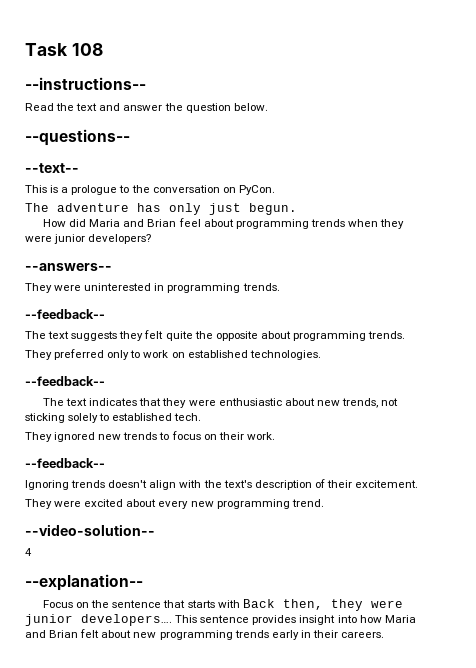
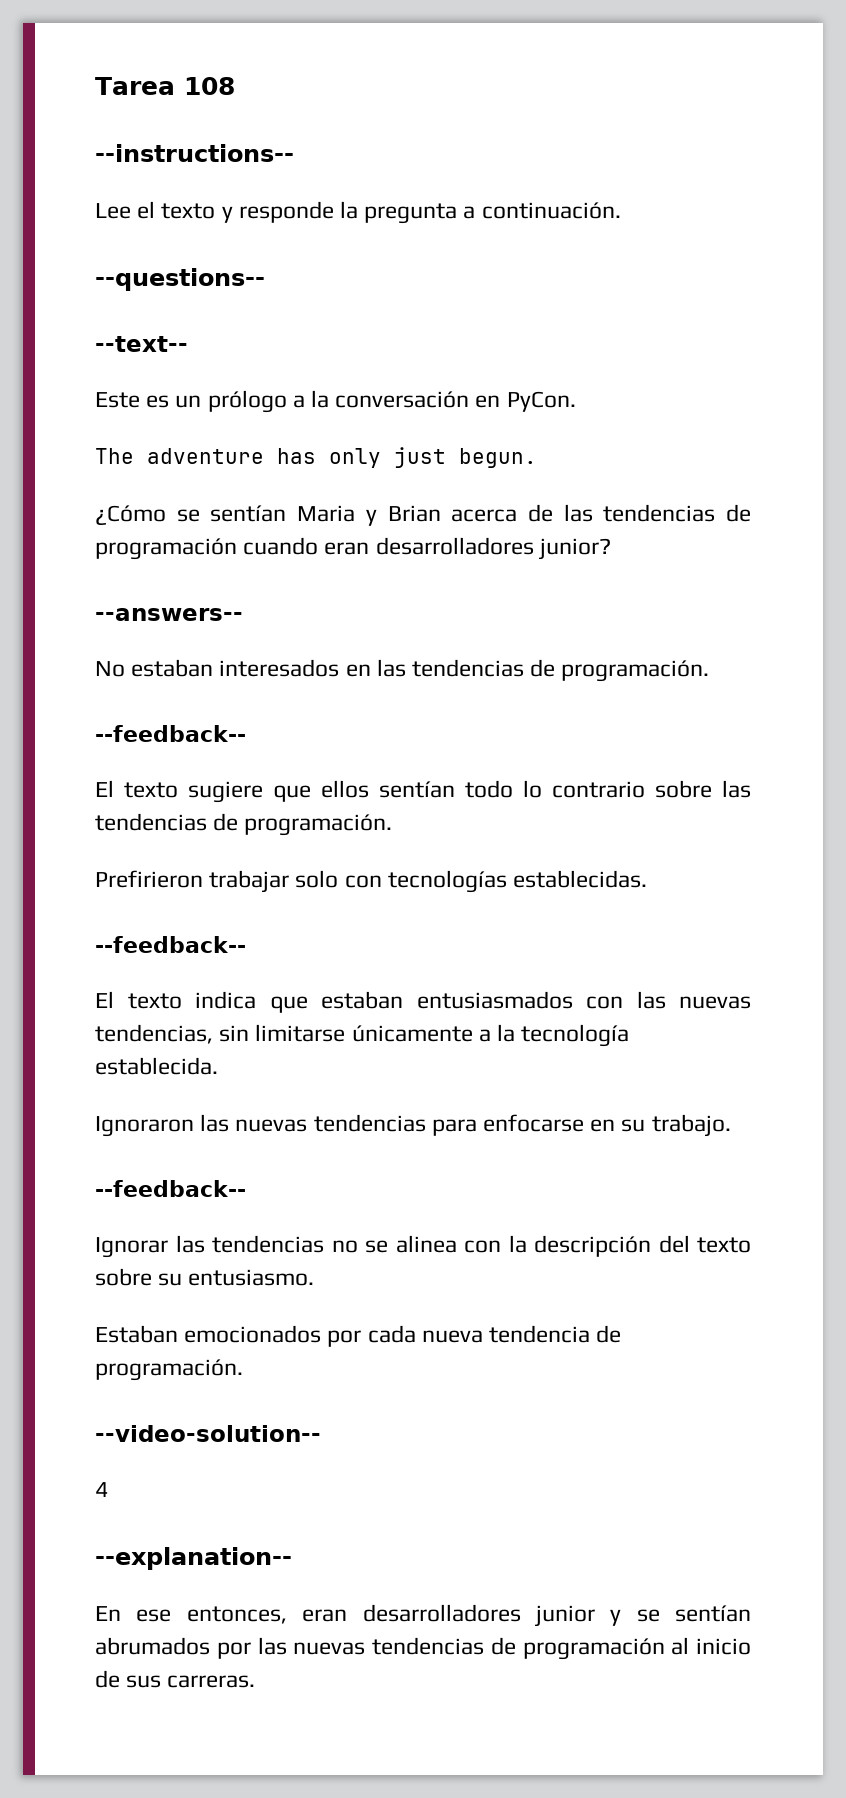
- Task 108
+ Tarea 108
- Read the text and answer the question below.
+ Lee el texto y responde la pregunta a continuación.
  --questions--
  --text--
- This is a prologue to the conversation on PyCon.
+ Este es un prólogo a la conversación en PyCon.
- How did Maria and Brian feel about programming trends when they were junior developers?
+ ¿Cómo se sentían Maria y Brian acerca de las tendencias de programación cuando eran desarrolladores junior?
  --answers--
- They were uninterested in programming trends.
+ No estaban interesados en las tendencias de programación.
  --feedback--
- The text suggests they felt quite the opposite about programming trends.
- They preferred only to work on established technologies.
+ El texto sugiere que ellos sentían todo lo contrario sobre las tendencias de programación.
+ Prefirieron trabajar solo con tecnologías establecidas.
  --feedback--
- The text indicates that they were enthusiastic about new trends, not sticking solely to established tech.
- They ignored new trends to focus on their work.
+ El texto indica que estaban entusiasmados con las nuevas tendencias, sin limitarse únicamente a la tecnología establecida.
+ Ignoraron las nuevas tendencias para enfocarse en su trabajo.
  --feedback--
- Ignoring trends doesn't align with the text's description of their excitement.
- They were excited about every new programming trend.
+ Ignorar las tendencias no se alinea con la descripción del texto sobre su entusiasmo.
+ Estaban emocionados por cada nueva tendencia de programación.
  --video-solution--
  4
  --explanation--
- Focus on the sentence that starts with Back then, they were junior developers…. This sentence provides insight into how Maria and Brian felt about new programming trends early in their careers.
+ En ese entonces, eran desarrolladores junior y se sentían abrumados por las nuevas tendencias de programación al inicio de sus carreras.

